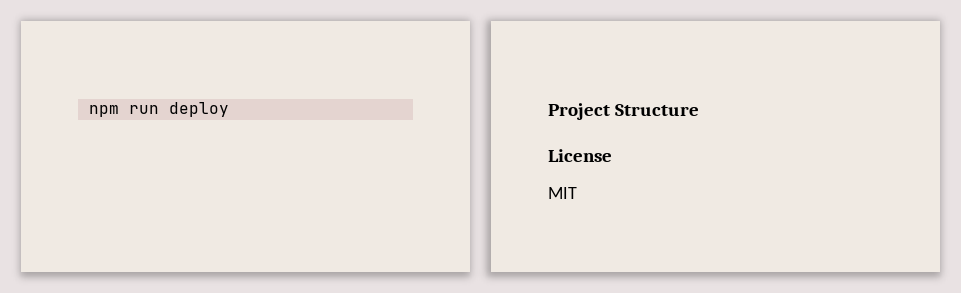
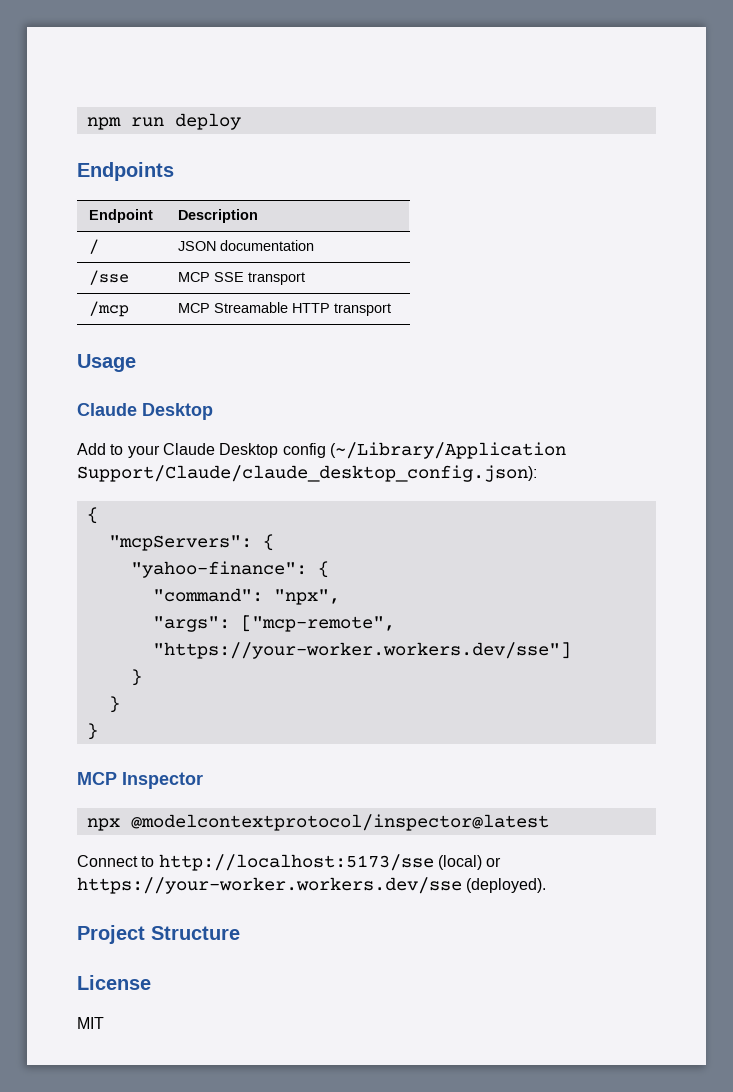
+ Endpoints
+ Endpoint | Description
+ / | JSON documentation
+ /sse | MCP SSE transport
+ /mcp | MCP Streamable HTTP transport
+ Usage
+ Claude Desktop
+ Add to your Claude Desktop config (~/Library/Application Support/Claude/claude_desktop_config.json):
+ {
+ "mcpServers": {
+ "yahoo-finance": {
+ "command": "npx",
+ "args": ["mcp-remote", "https://your-worker.workers.dev/sse"]
+ }
+ }
+ }
+ MCP Inspector
+ npx @modelcontextprotocol/inspector@latest
+ Connect to http://localhost:5173/sse (local) or https://your-worker.workers.dev/sse (deployed).

